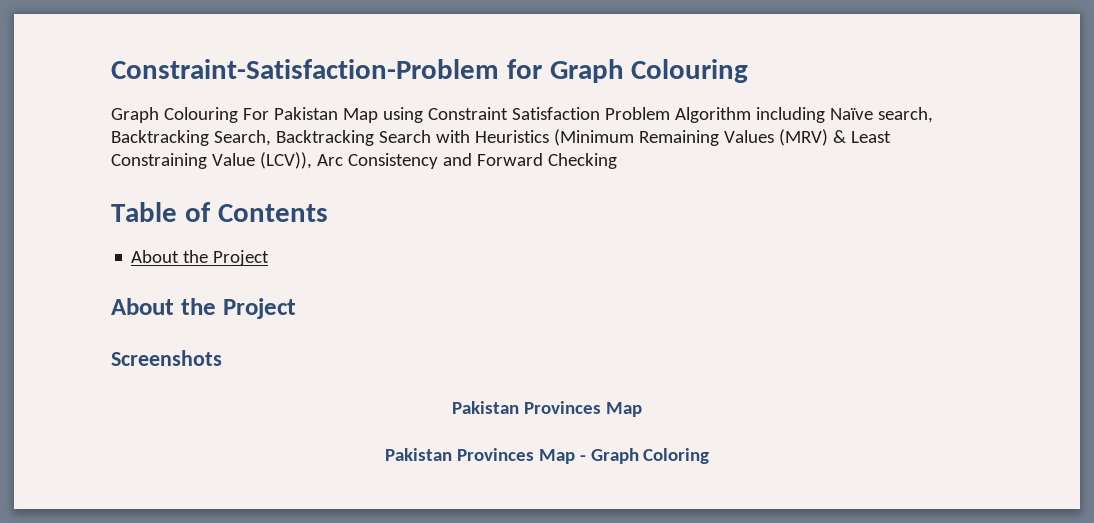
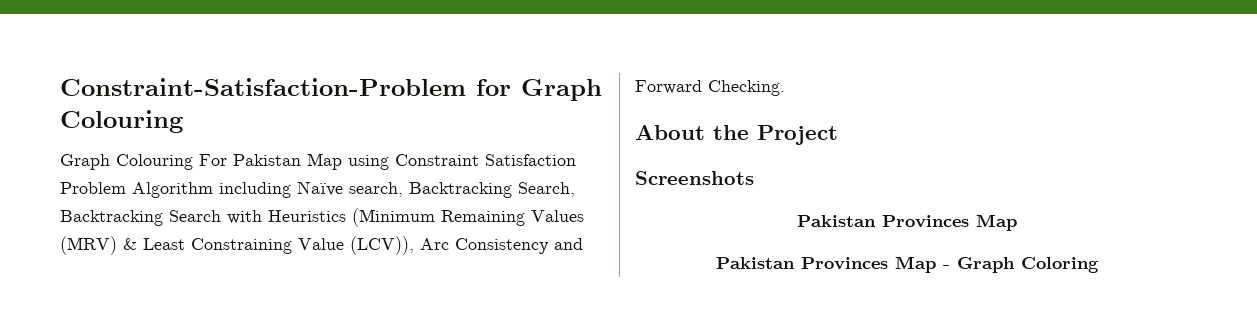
- Graph Colouring For Pakistan Map using Constraint Satisfaction Problem Algorithm including Naïve search, Backtracking Search, Backtracking Search with Heuristics (Minimum Remaining Values (MRV) & Least Constraining Value (LCV)), Arc Consistency and Forward Checking
- Table of Contents
- About the Project
+ Graph Colouring For Pakistan Map using Constraint Satisfaction Problem Algorithm including Naïve search, Backtracking Search, Backtracking Search with Heuristics (Minimum Remaining Values (MRV) & Least Constraining Value (LCV)), Arc Consistency and Forward Checking.

